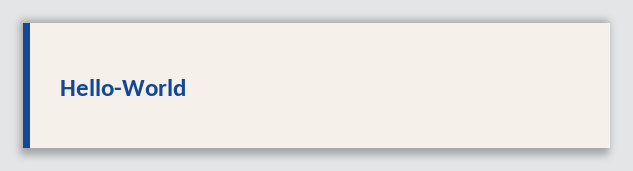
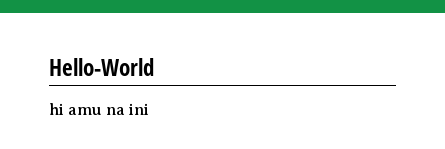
+ hi amu na ini

